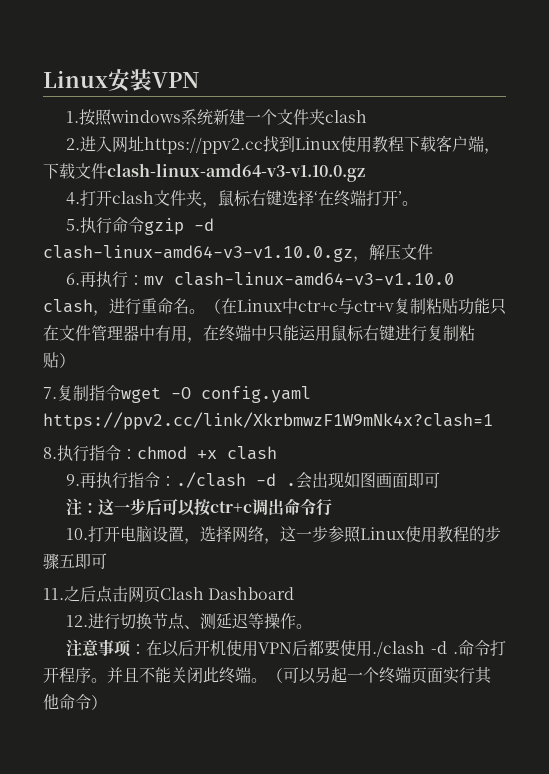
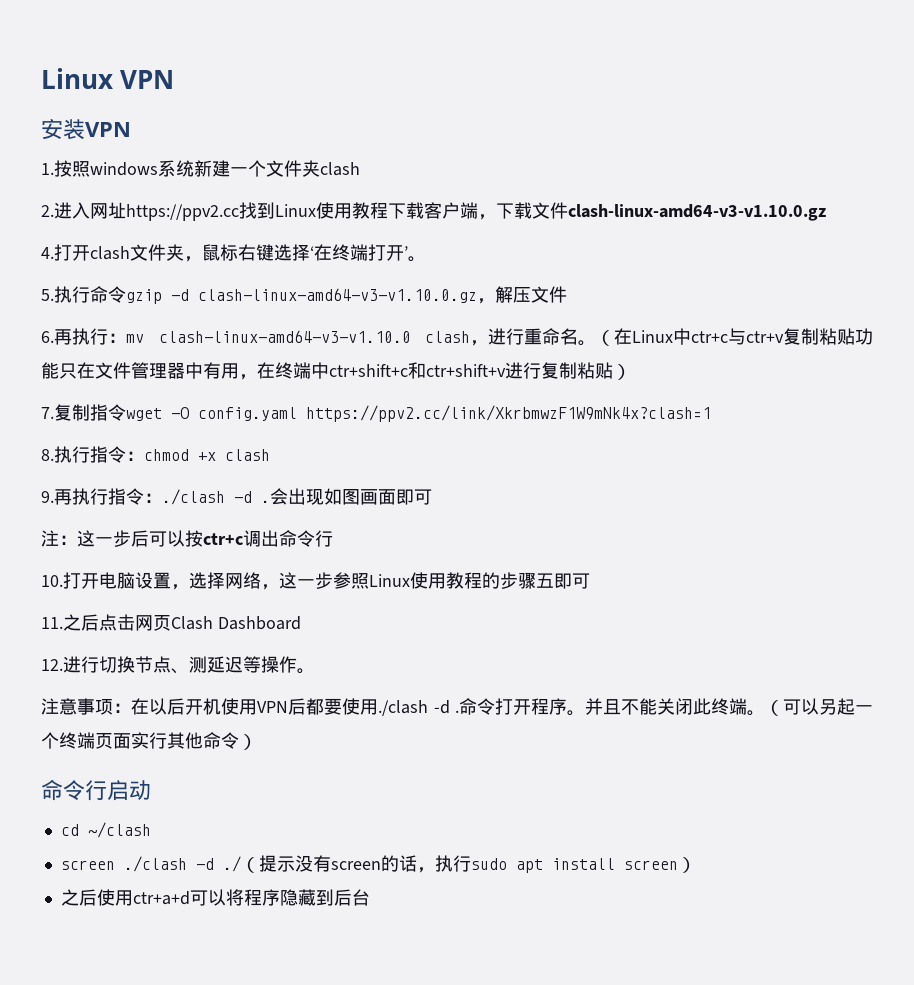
- Linux安装VPN
+ Linux VPN
+ 安装VPN
- （在Linux中ctr+c与ctr+v复制粘贴功能只在文件管理器中有用，在终端中只能运用鼠标右键进行复制粘贴）
+ （在Linux中ctr+c与ctr+v复制粘贴功能只在文件管理器中有用，在终端中ctr+shift+c和ctr+shift+v进行复制粘贴）
+ 命令行启动
+ cd ~/clash
+ screen ./clash -d ./（提示没有screen的话，执行sudo apt install screen）
+ 之后使用ctr+a+d可以将程序隐藏到后台

